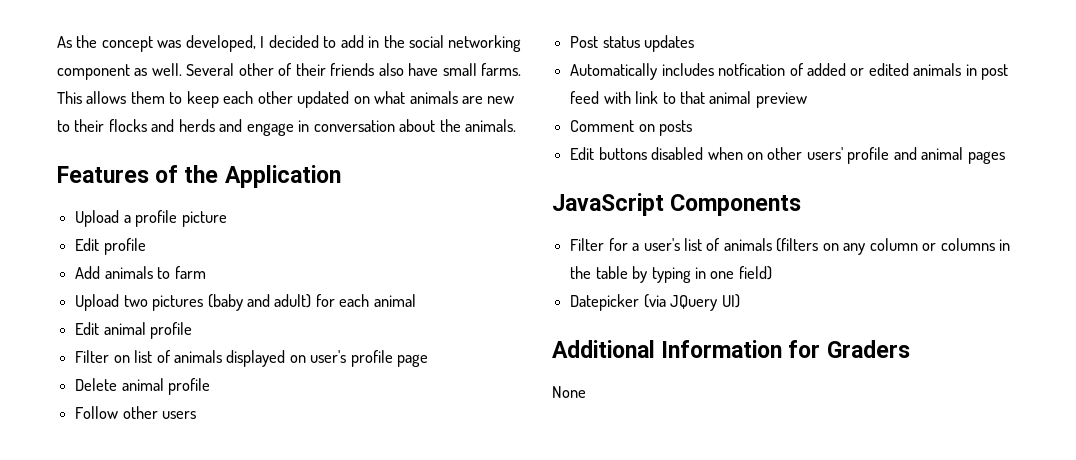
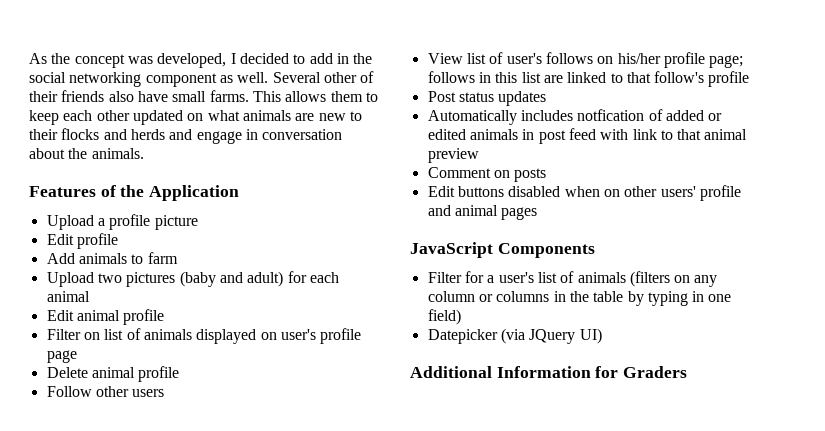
+ View list of user's follows on his/her profile page; follows in this list are linked to that follow's profile
- None

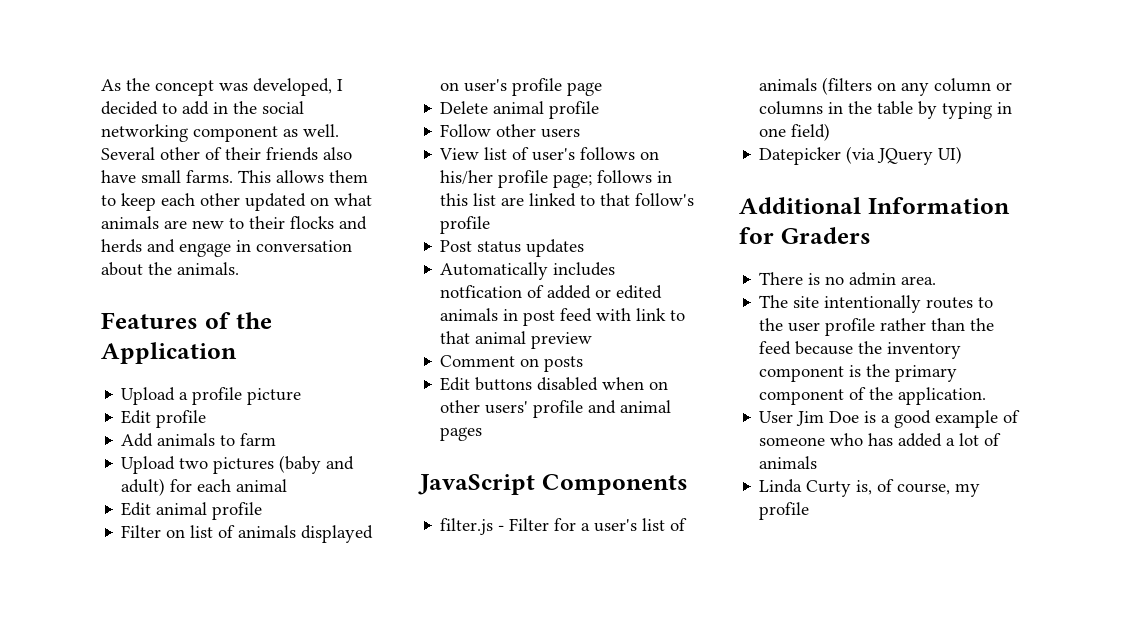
- Filter for a user's list of animals (filters on any column or columns in the table by typing in one field)
+ filter.js - Filter for a user's list of animals (filters on any column or columns in the table by typing in one field)
+ There is no admin area.
+ The site intentionally routes to the user profile rather than the feed because the inventory component is the primary component of the application.
+ User Jim Doe is a good example of someone who has added a lot of animals
+ Linda Curty is, of course, my profile

